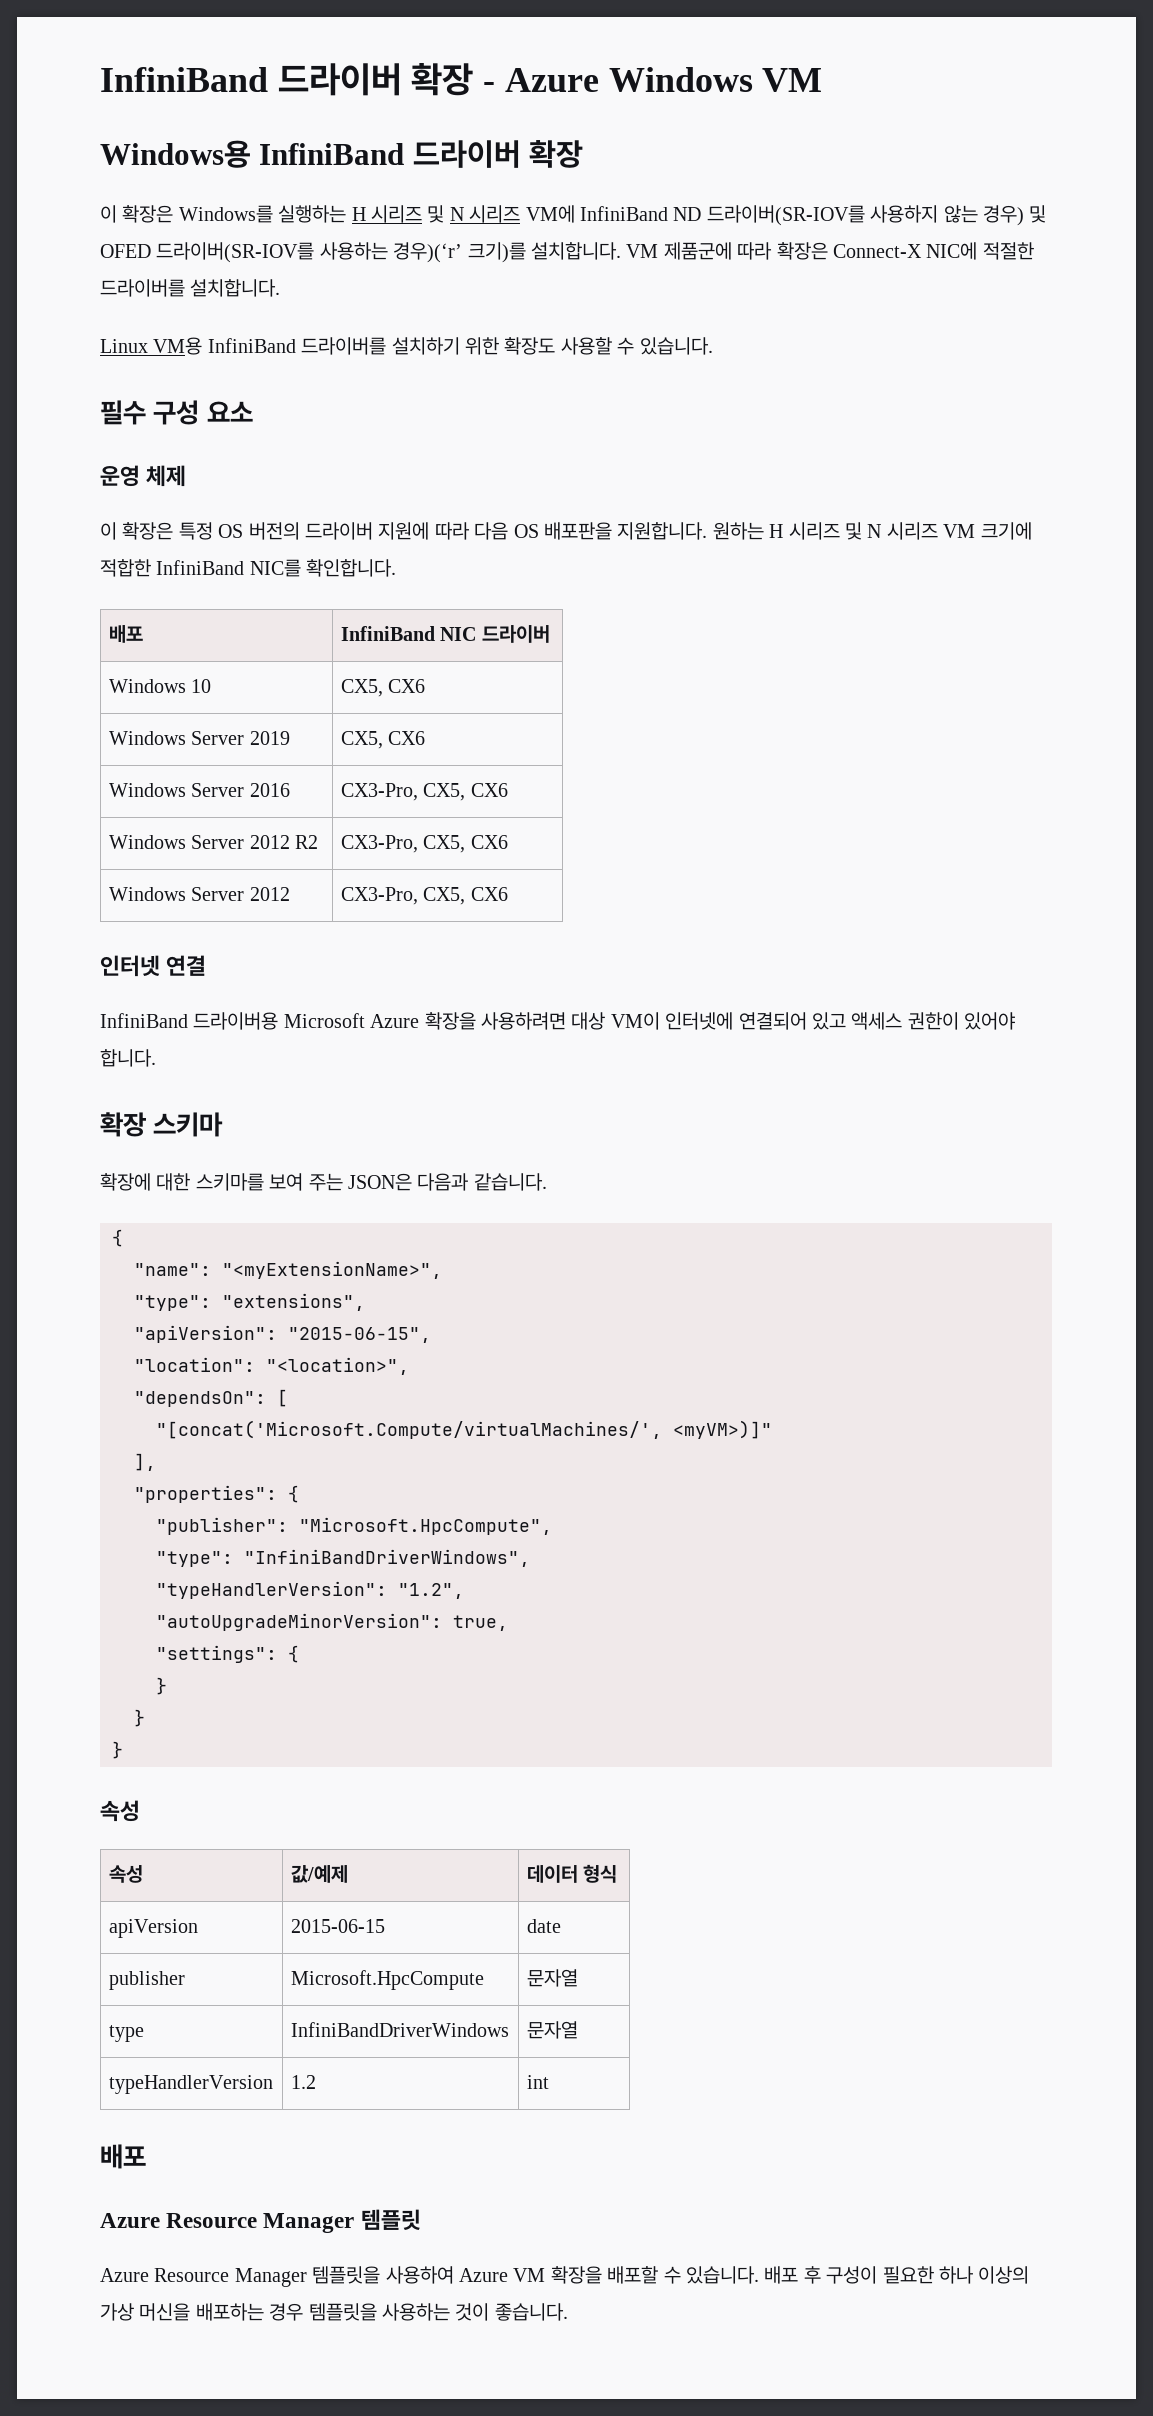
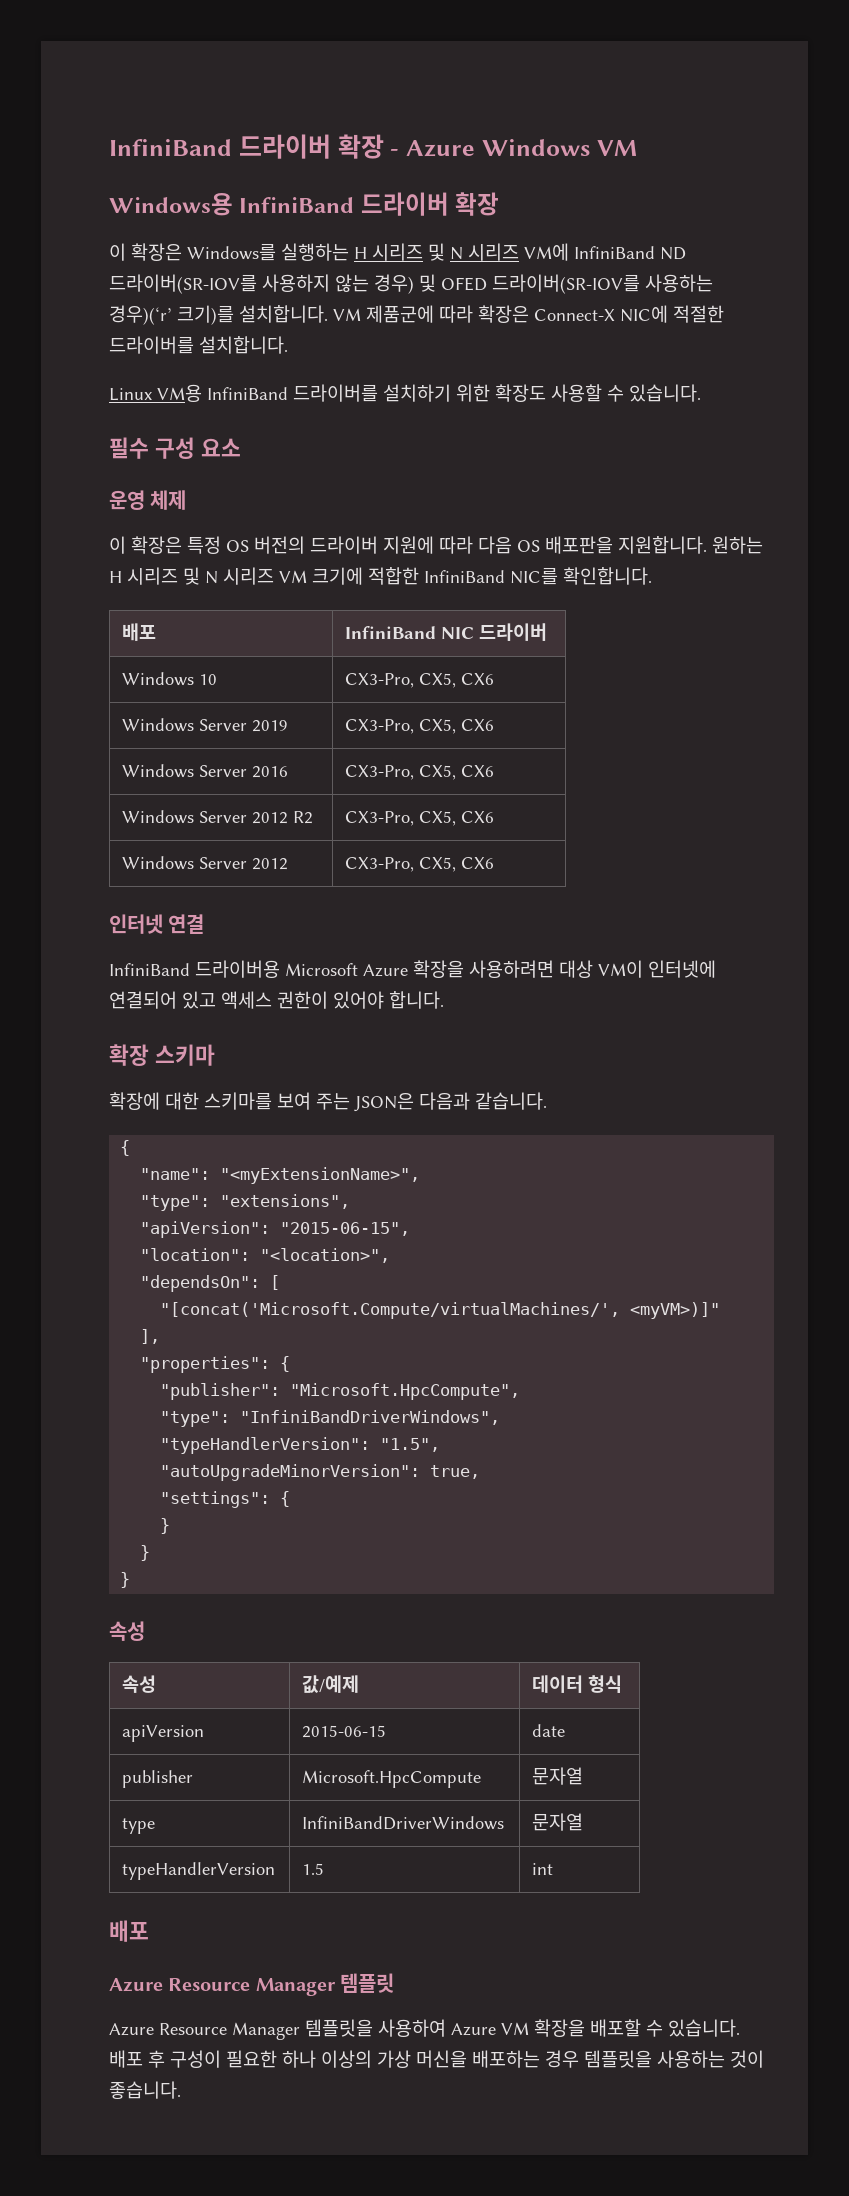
- Windows 10 | CX5, CX6
+ Windows 10 | CX3-Pro, CX5, CX6
- Windows Server 2019 | CX5, CX6
+ Windows Server 2019 | CX3-Pro, CX5, CX6
- "typeHandlerVersion": "1.2",
+ "typeHandlerVersion": "1.5",
- typeHandlerVersion | 1.2 | int
+ typeHandlerVersion | 1.5 | int

